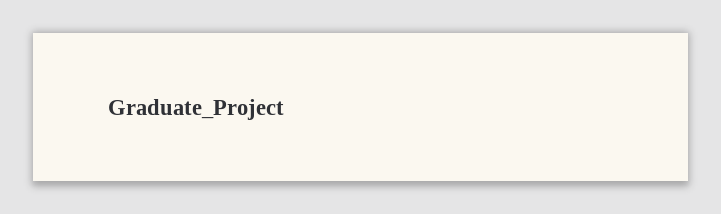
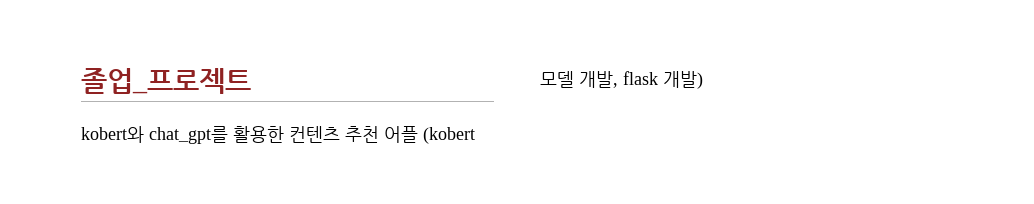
- Graduate_Project
+ 졸업_프로젝트
+ kobert와 chat_gpt를 활용한 컨텐츠 추천 어플 (kobert 모델 개발, flask 개발)

